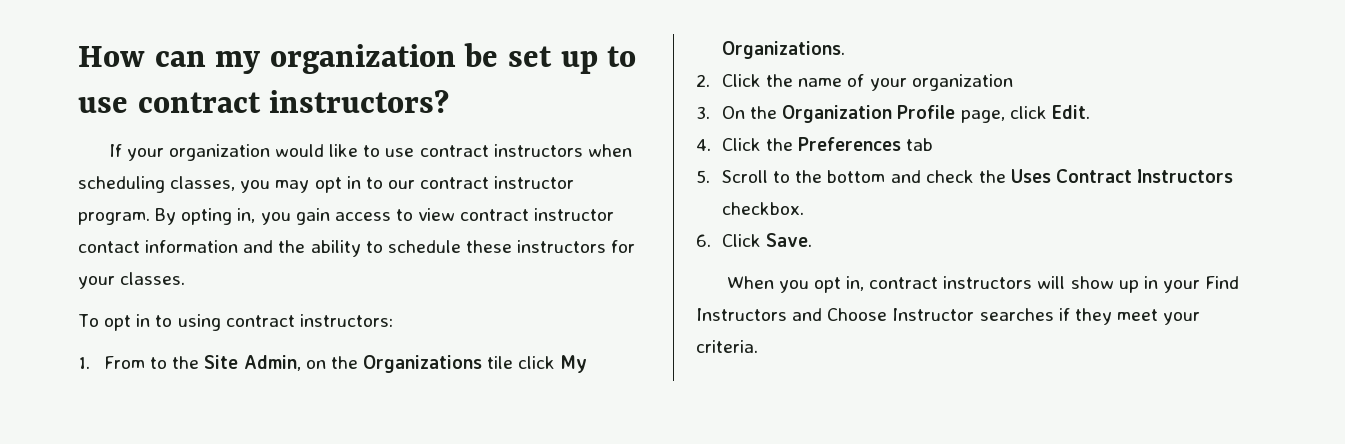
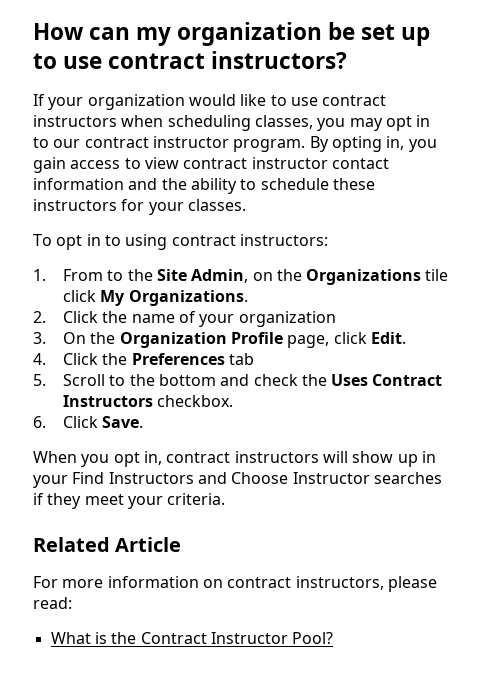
+ Related Article
+ For more information on contract instructors, please read:
+ What is the Contract Instructor Pool?

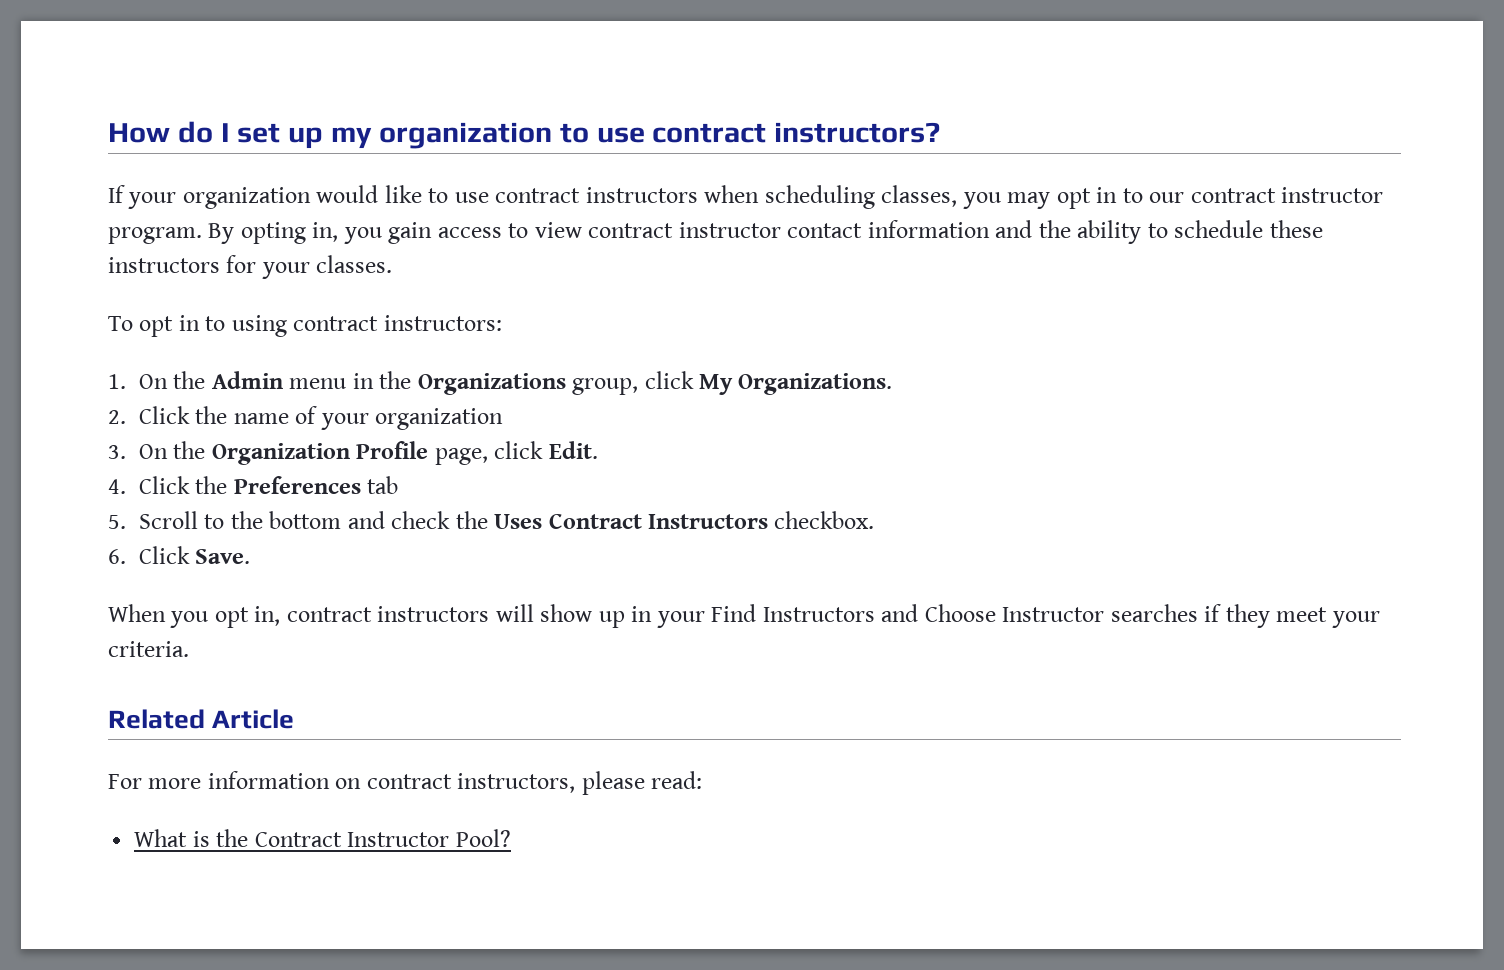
- How can my organization be set up to use contract instructors?
+ How do I set up my organization to use contract instructors?
- 1. From to the Site Admin, on the Organizations tile click My Organizations.
+ 1. On the Admin menu in the Organizations group, click My Organizations.

